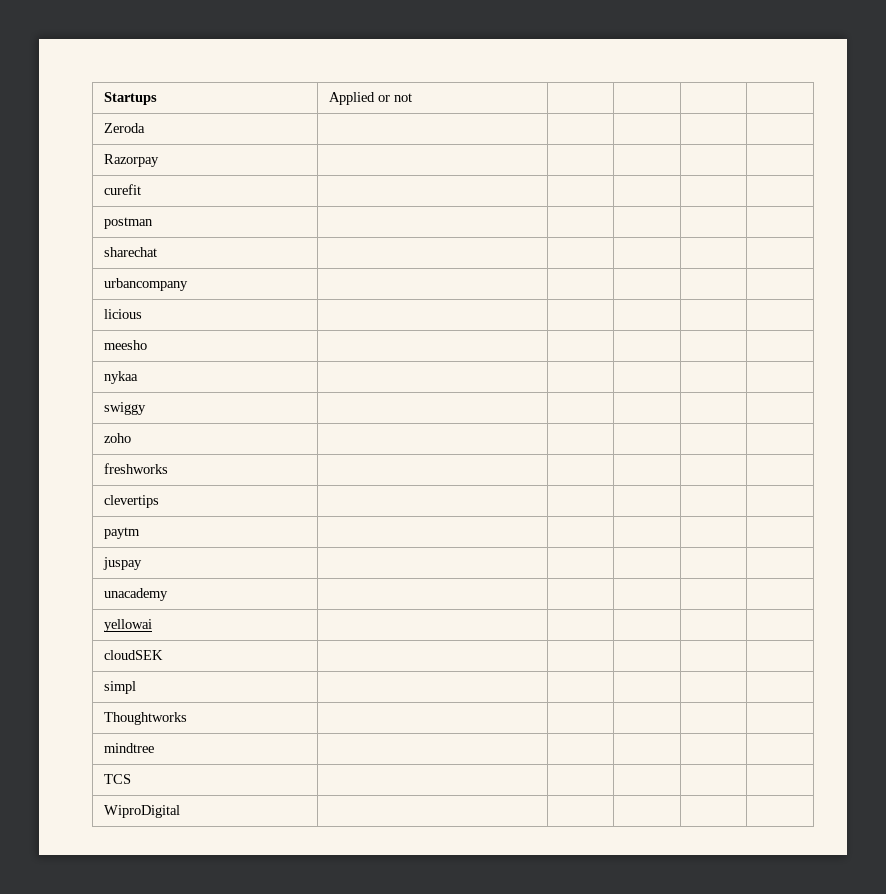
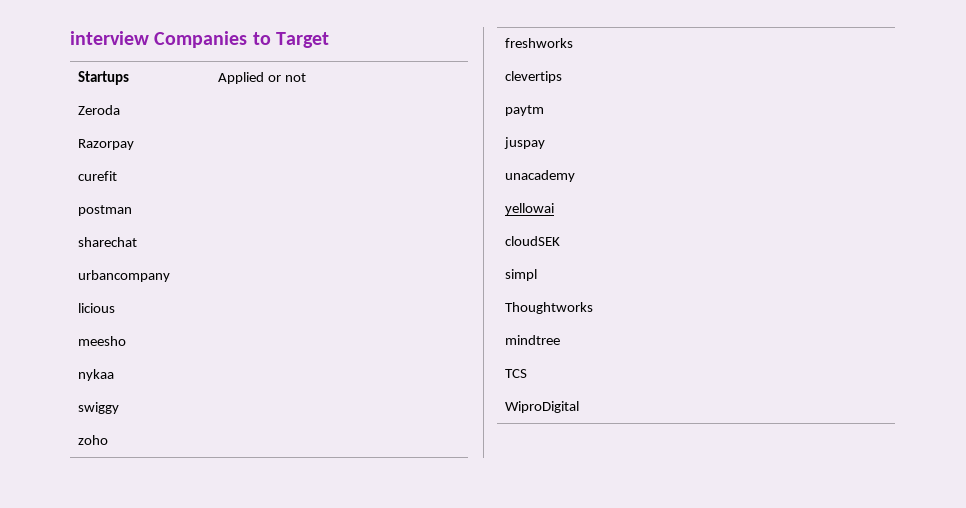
+ interview Companies to Target

